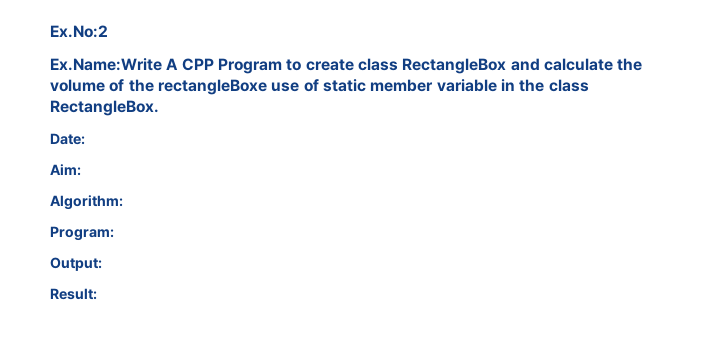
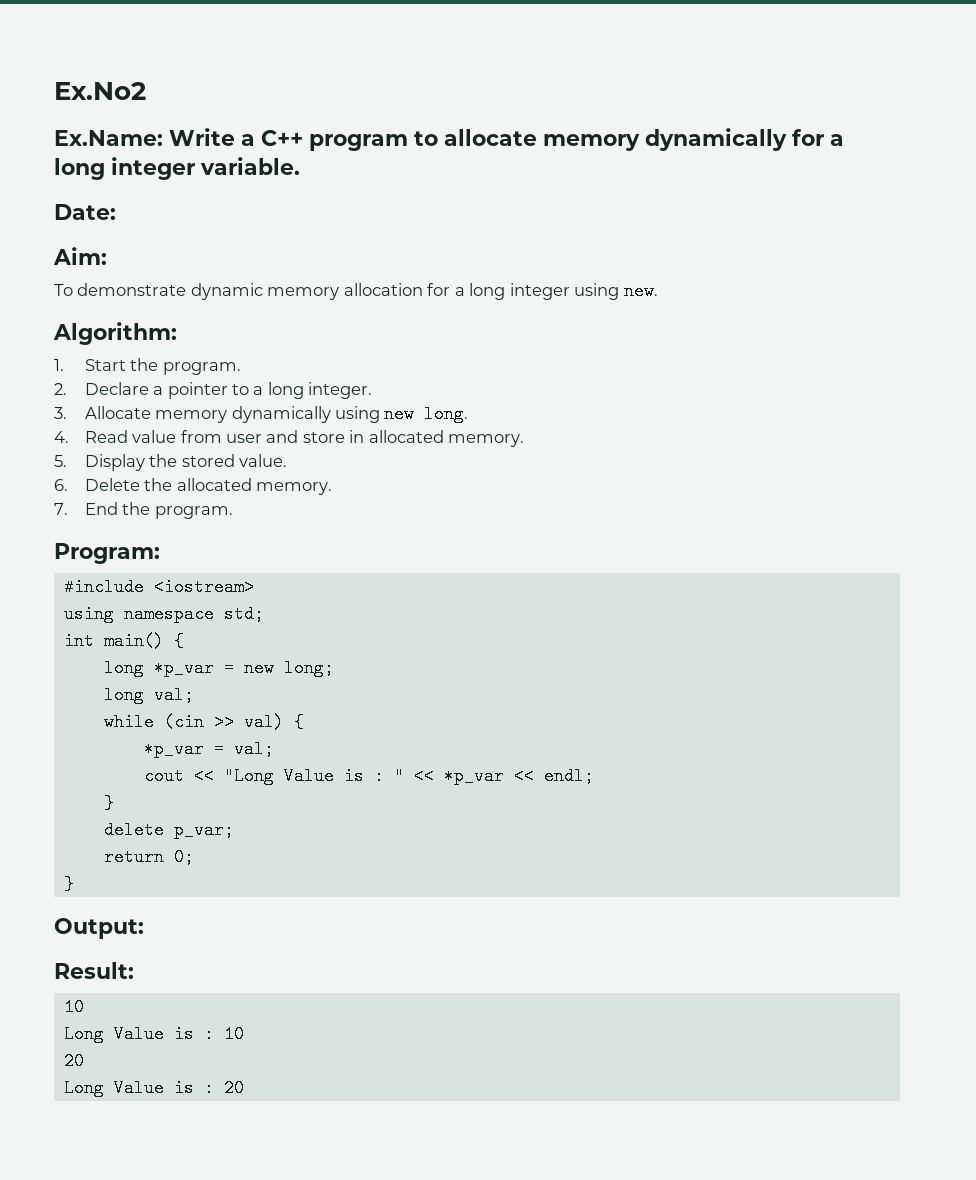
- Ex.No:2
- Ex.Name:Write A CPP Program to create class RectangleBox and calculate the volume of the rectangleBoxe use of static member variable in the class RectangleBox.
+ Ex.No2
+ Ex.Name: Write a C++ program to allocate memory dynamically for a long integer variable.
  Date:
  Aim:
+ To demonstrate dynamic memory allocation for a long integer using new.
  Algorithm:
+ 1. Start the program.
+ 2. Declare a pointer to a long integer.
+ 3. Allocate memory dynamically using new long.
+ 4. Read value from user and store in allocated memory.
+ 5. Display the stored value.
+ 6. Delete the allocated memory.
+ 7. End the program.
  Program:
+ #include <iostream>
+ using namespace std;
+ int main() {
+ long *p_var = new long;
+ long val;
+ while (cin >> val) {
+ *p_var = val;
+ cout << "Long Value is : " << *p_var << endl;
+ }
+ delete p_var;
+ return 0;
+ }
  Output:
  Result:
+ 10
+ Long Value is : 10
+ 20
+ Long Value is : 20

